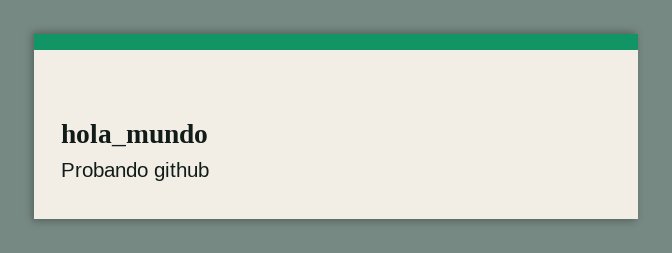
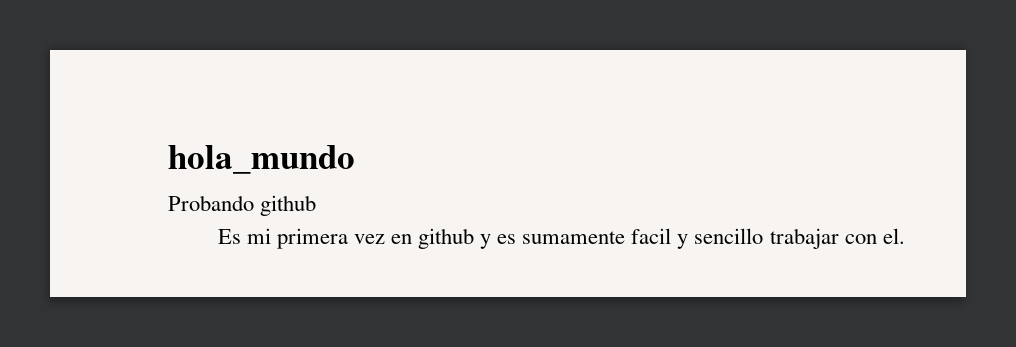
+ Es mi primera vez en github y es sumamente facil y sencillo trabajar con el.

